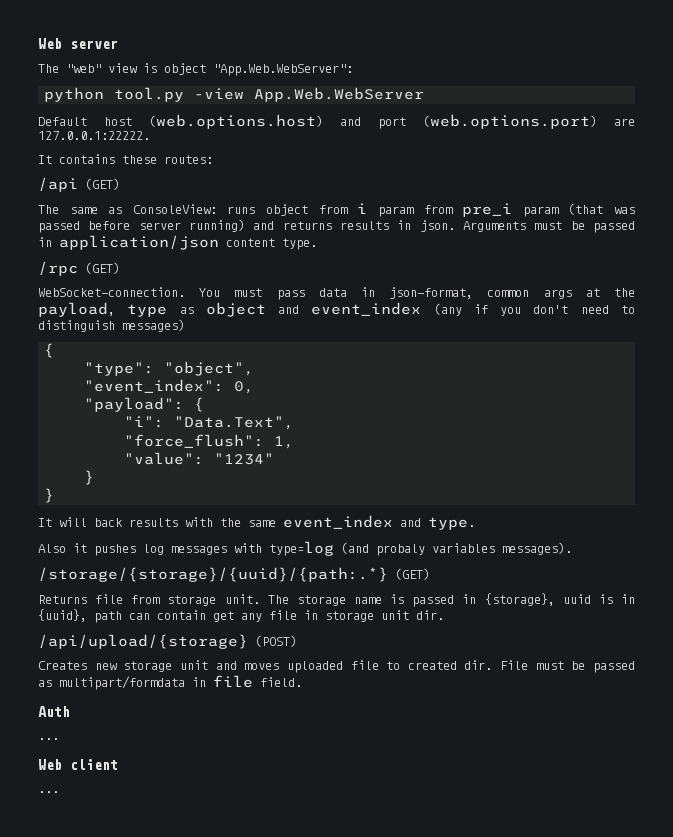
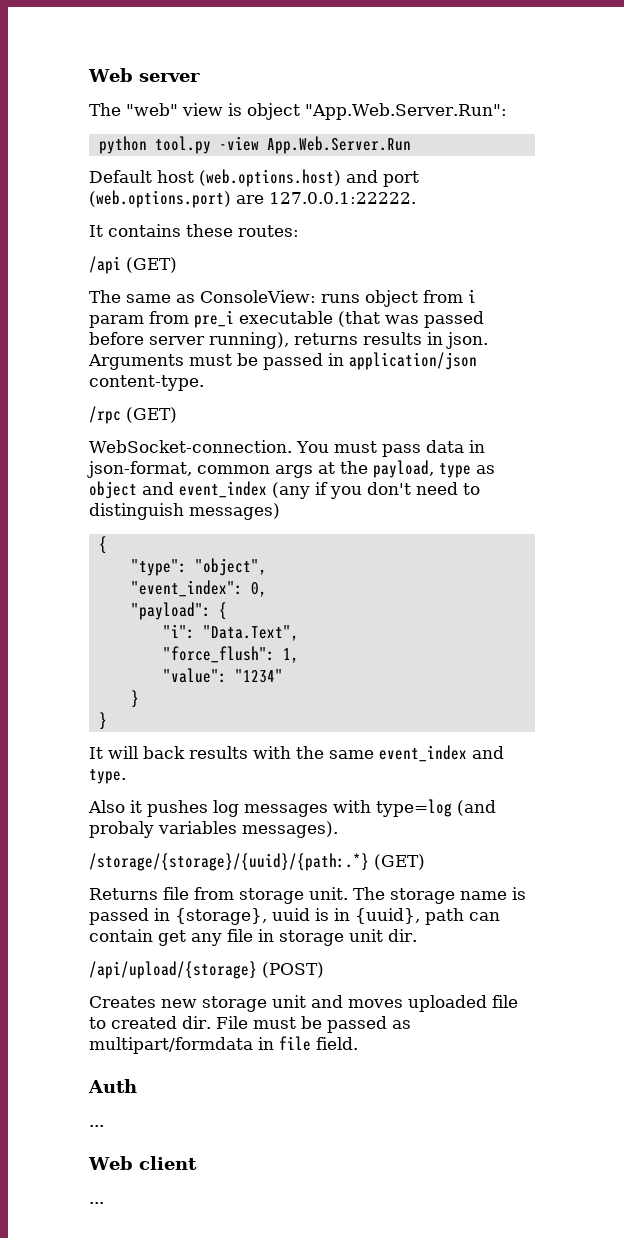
- The "web" view is object "App.Web.WebServer":
+ The "web" view is object "App.Web.Server.Run":
- python tool.py -view App.Web.WebServer
+ python tool.py -view App.Web.Server.Run
- The same as ConsoleView: runs object from i param from pre_i param (that was passed before server running) and returns results in json.
+ The same as ConsoleView: runs object from i param from pre_i executable (that was passed before server running), returns results in json.
- Arguments must be passed in application/json content type.
+ Arguments must be passed in application/json content-type.

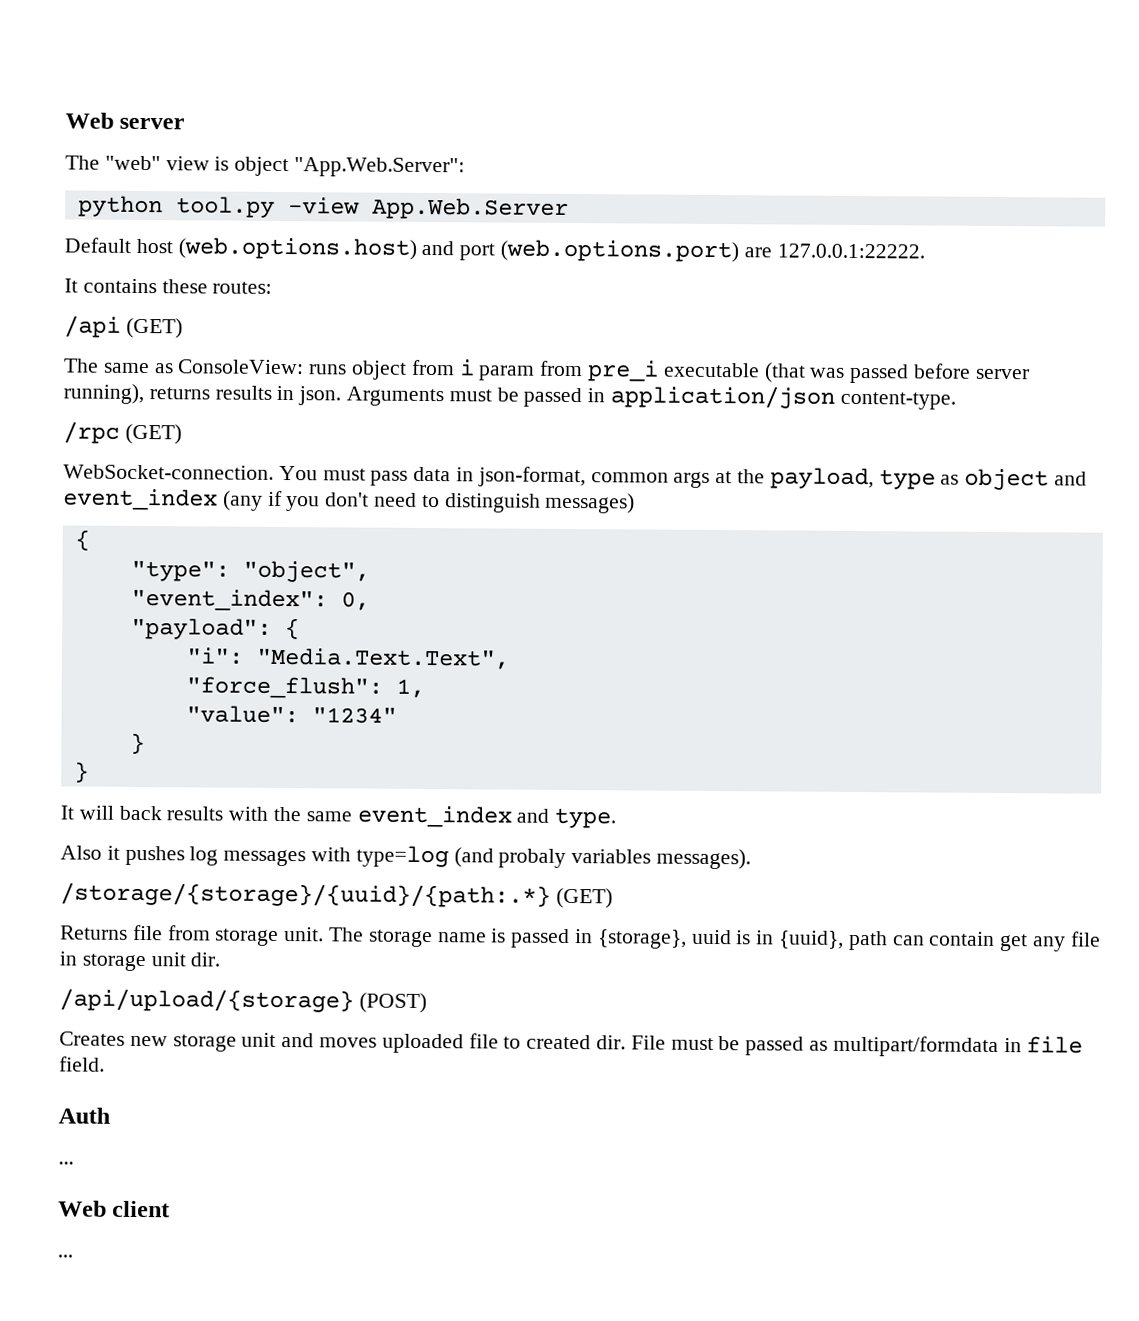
- The "web" view is object "App.Web.Server.Run":
+ The "web" view is object "App.Web.Server":
- python tool.py -view App.Web.Server.Run
+ python tool.py -view App.Web.Server
- "i": "Data.Text",
+ "i": "Media.Text.Text",

